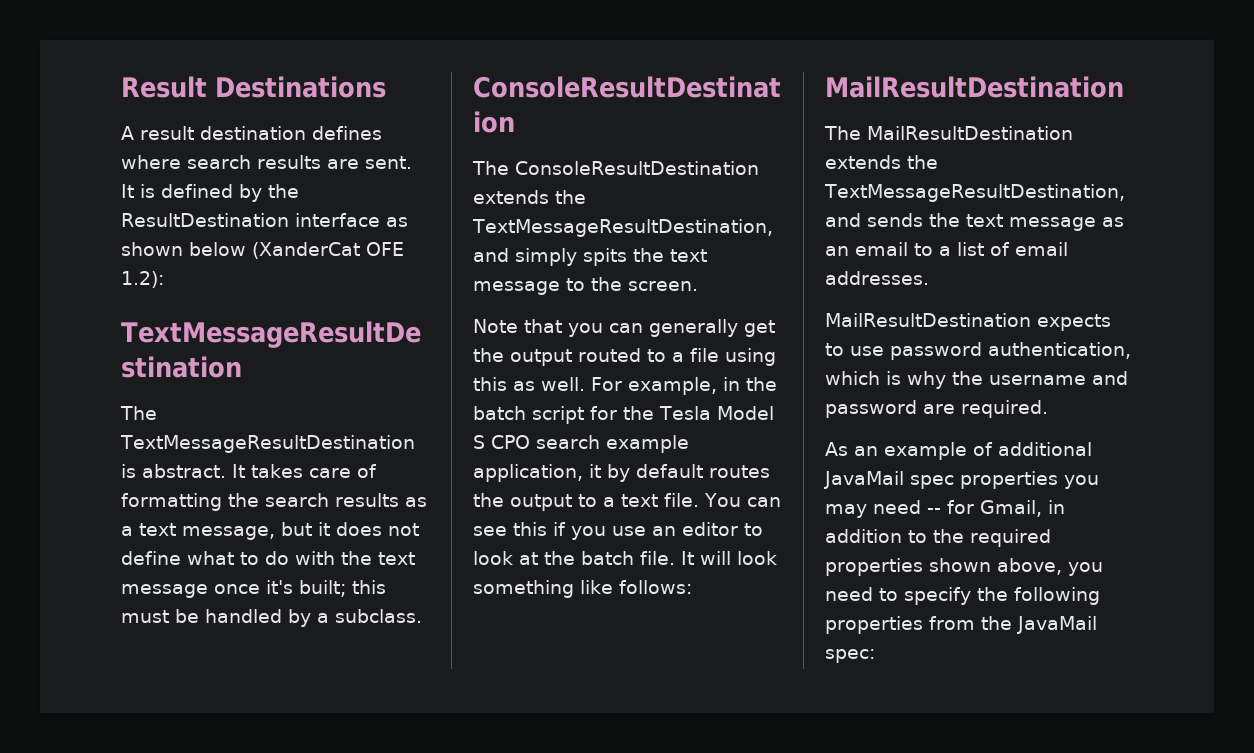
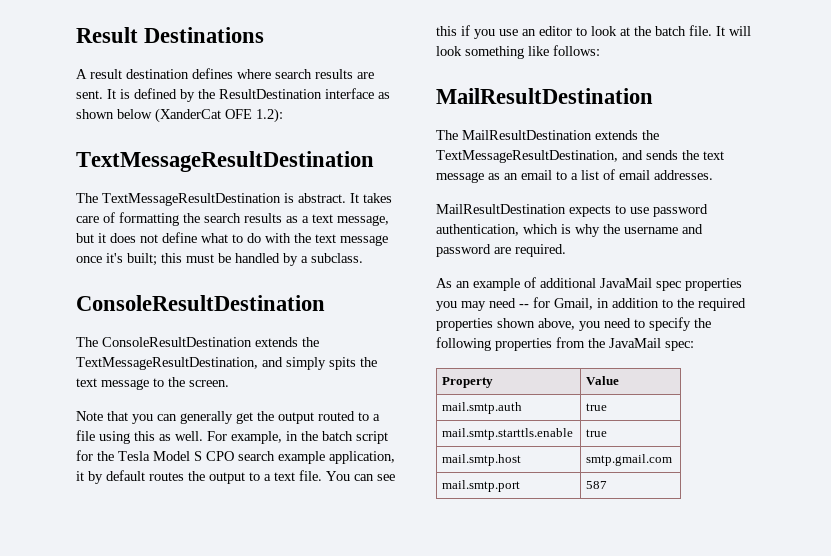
+ Property | Value
+ mail.smtp.auth | true
+ mail.smtp.starttls.enable | true
+ mail.smtp.host | smtp.gmail.com
+ mail.smtp.port | 587

